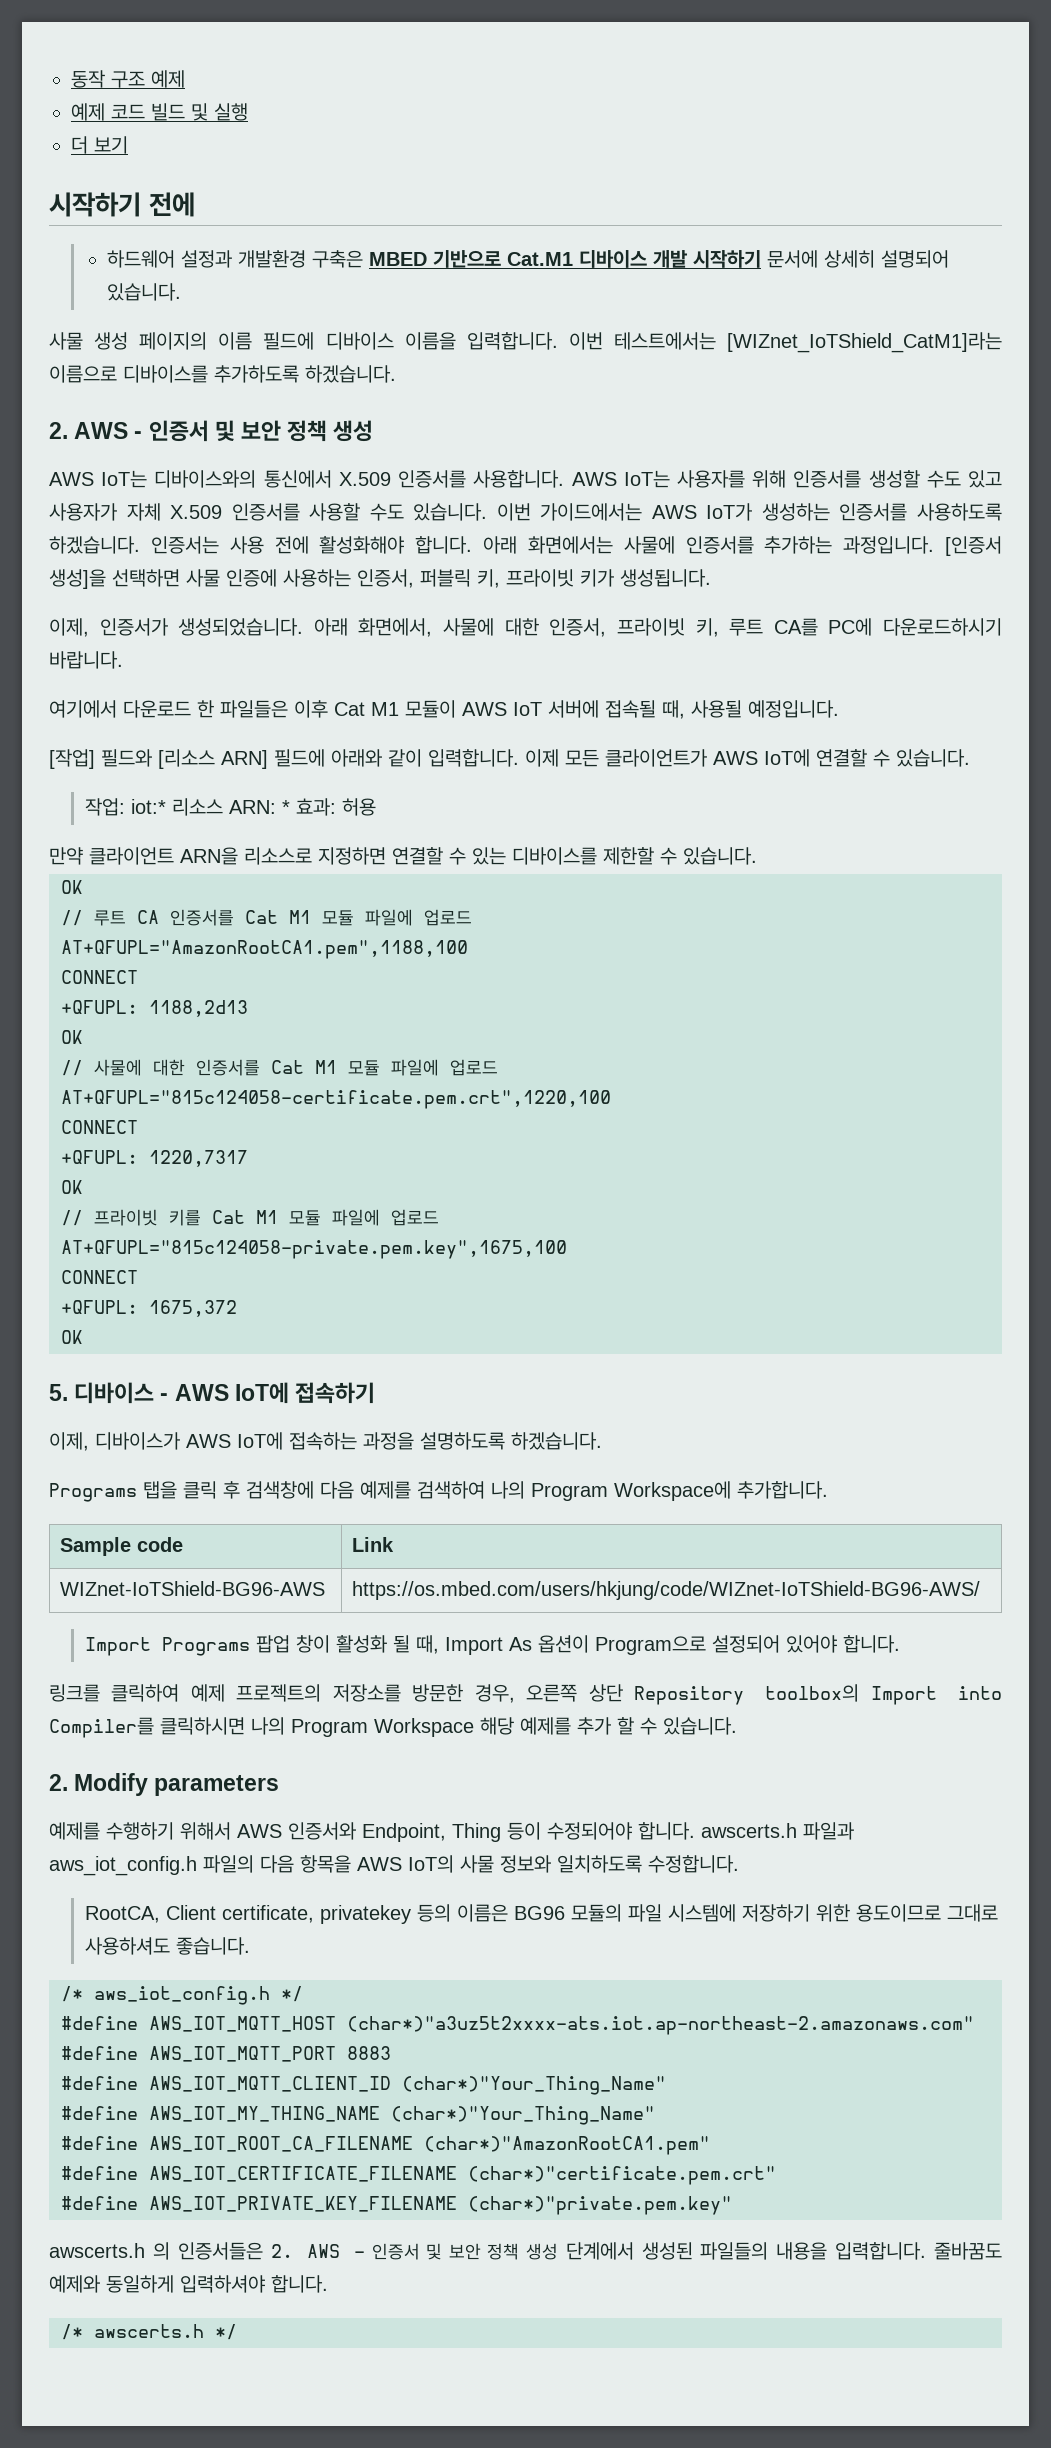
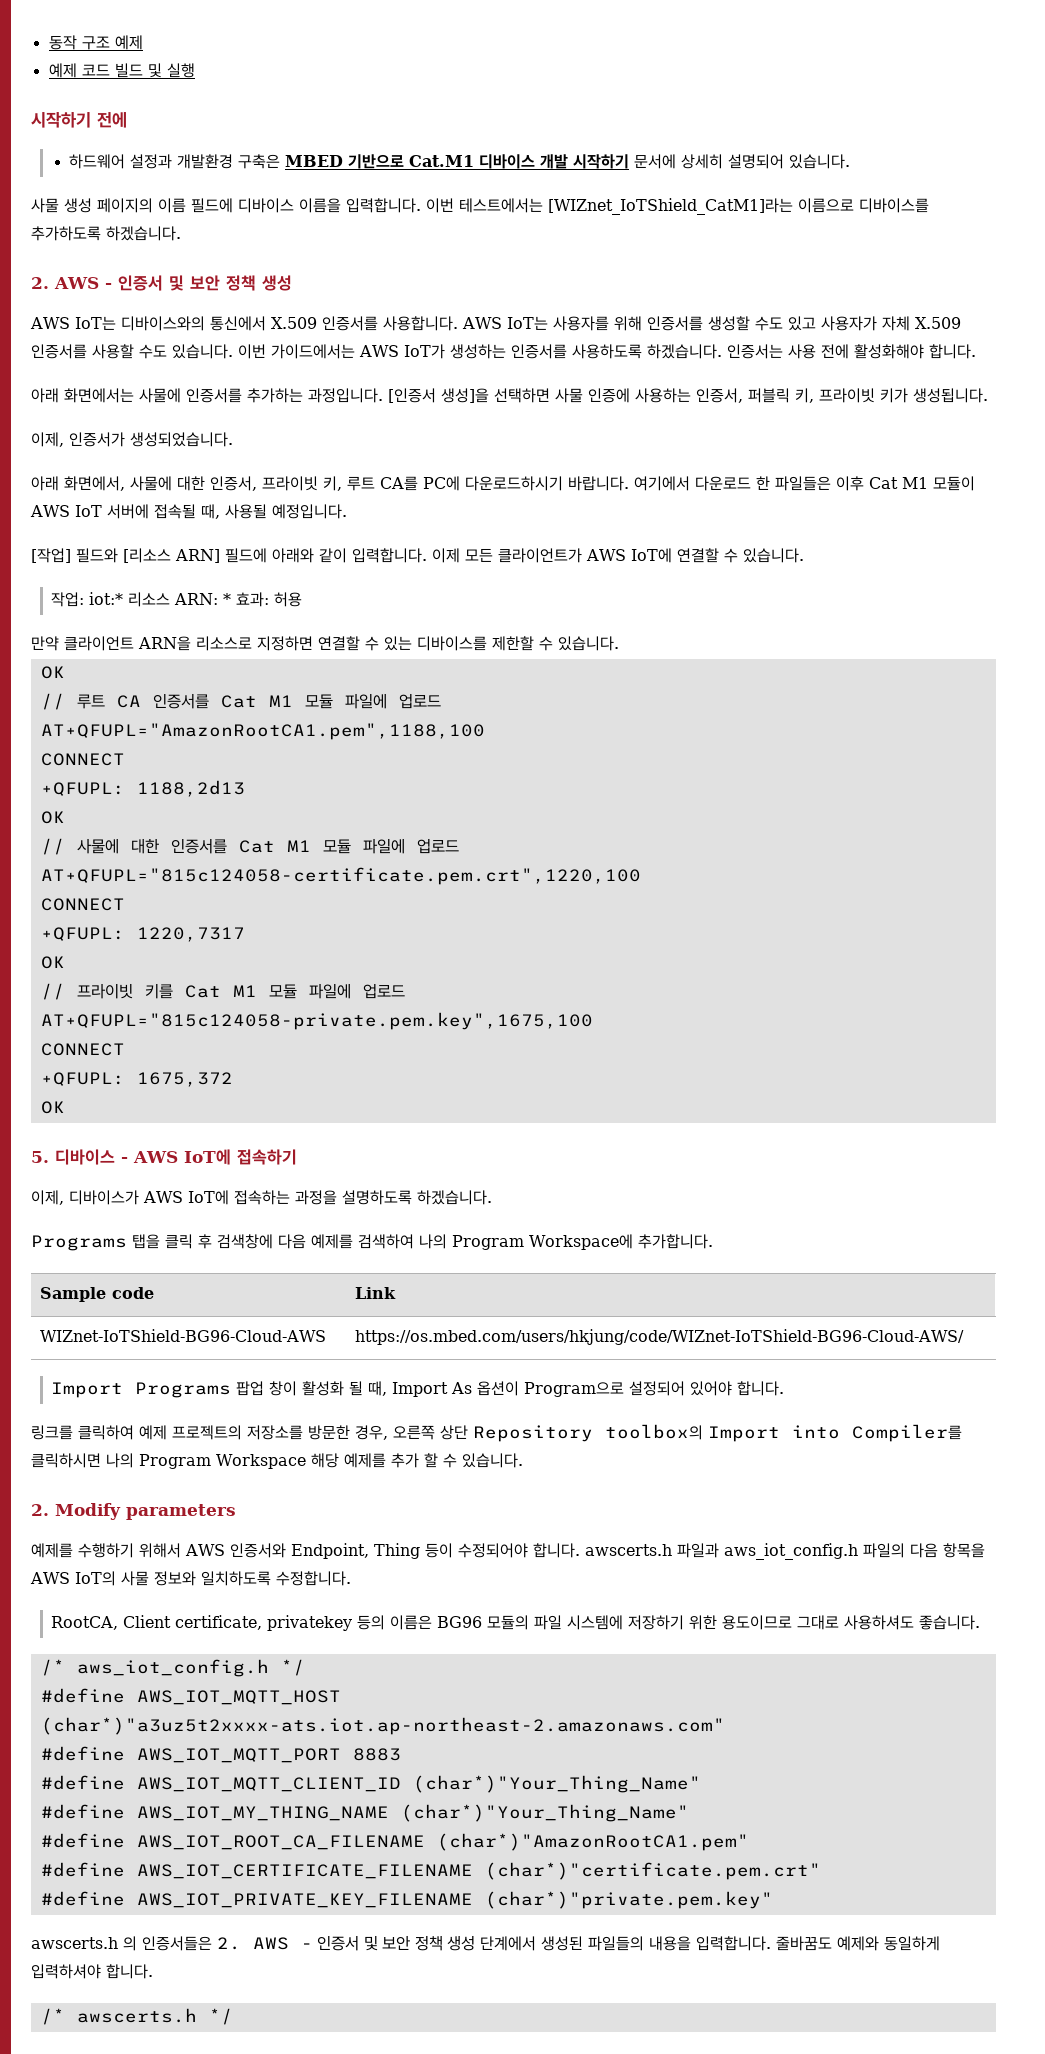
- 더 보기
- 인증서는 사용 전에 활성화해야 합니다. 아래 화면에서는 사물에 인증서를 추가하는 과정입니다.
+ 인증서는 사용 전에 활성화해야 합니다.
+ 아래 화면에서는 사물에 인증서를 추가하는 과정입니다.
- 이제, 인증서가 생성되었습니다. 아래 화면에서, 사물에 대한 인증서, 프라이빗 키, 루트 CA를 PC에 다운로드하시기 바랍니다.
- 여기에서 다운로드 한 파일들은 이후 Cat M1 모듈이 AWS IoT 서버에 접속될 때, 사용될 예정입니다.
+ 이제, 인증서가 생성되었습니다.
+ 아래 화면에서, 사물에 대한 인증서, 프라이빗 키, 루트 CA를 PC에 다운로드하시기 바랍니다. 여기에서 다운로드 한 파일들은 이후 Cat M1 모듈이 AWS IoT 서버에 접속될 때, 사용될 예정입니다.
- WIZnet-IoTShield-BG96-AWS | https://os.mbed.com/users/hkjung/code/WIZnet-IoTShield-BG96-AWS/
+ WIZnet-IoTShield-BG96-Cloud-AWS | https://os.mbed.com/users/hkjung/code/WIZnet-IoTShield-BG96-Cloud-AWS/

